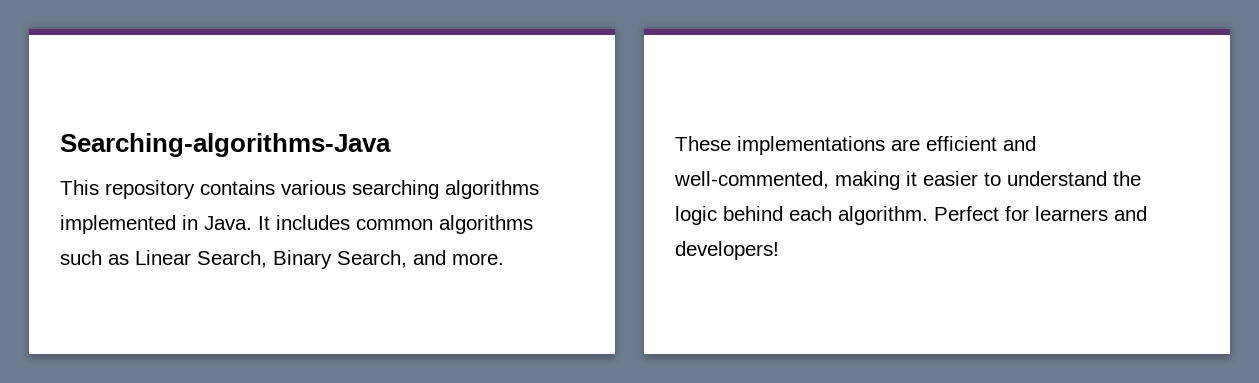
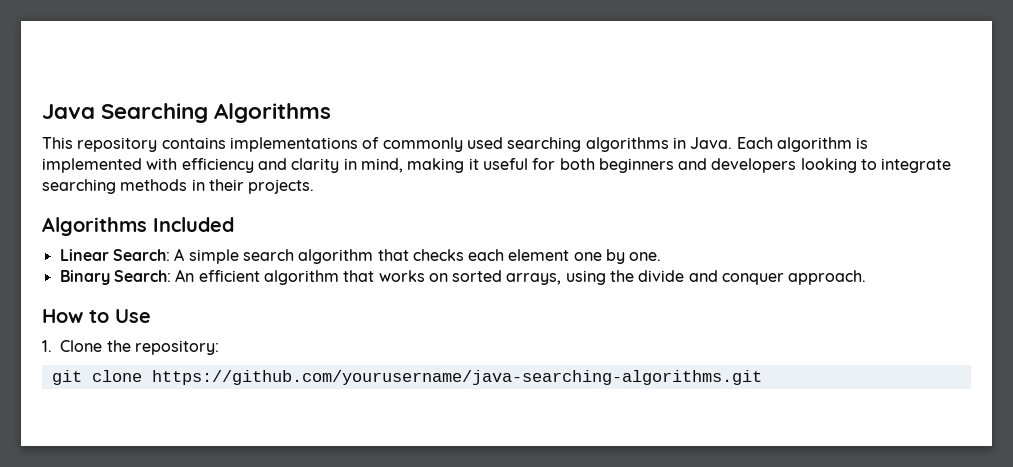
- Searching-algorithms-Java
+ Java Searching Algorithms
- This repository contains various searching algorithms implemented in Java.
+ This repository contains implementations of commonly used searching algorithms in Java.
- It includes common algorithms such as Linear Search, Binary Search, and more. These implementations are efficient and well-commented, making it easier to understand the logic behind each algorithm. Perfect for learners and developers!
+ Each algorithm is implemented with efficiency and clarity in mind, making it useful for both beginners and developers looking to integrate searching methods in their projects.
+ Algorithms Included
+ Linear Search: A simple search algorithm that checks each element one by one.
+ Binary Search: An efficient algorithm that works on sorted arrays, using the divide and conquer approach.
+ How to Use
+ 1. Clone the repository:
+ git clone https://github.com/yourusername/java-searching-algorithms.git

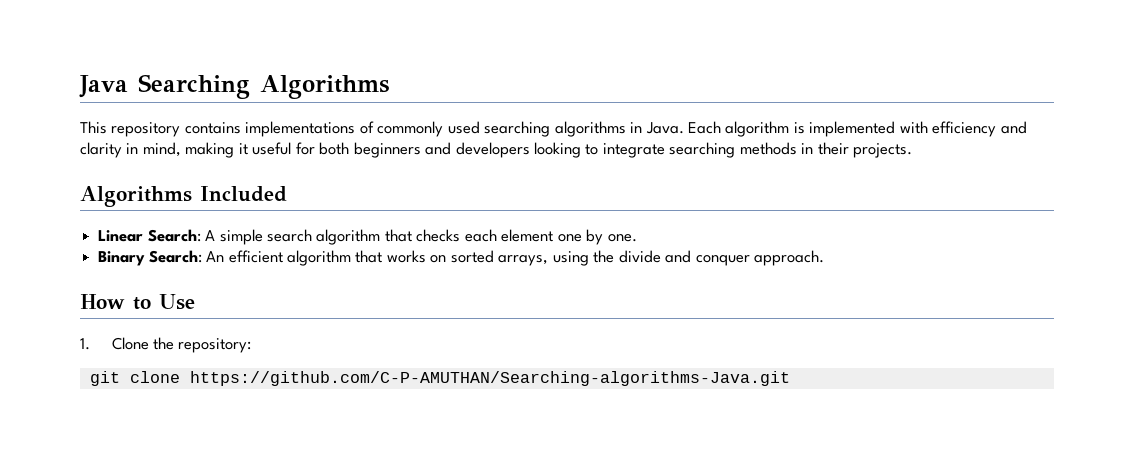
- git clone https://github.com/yourusername/java-searching-algorithms.git
+ git clone https://github.com/C-P-AMUTHAN/Searching-algorithms-Java.git

